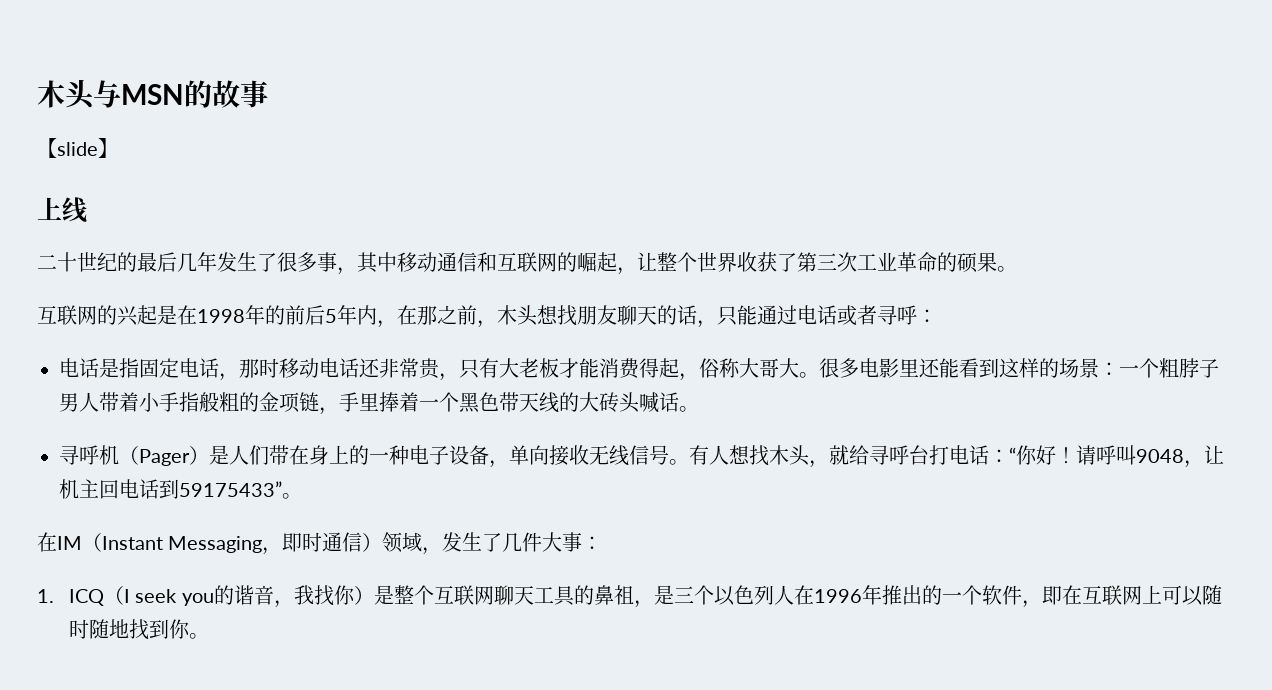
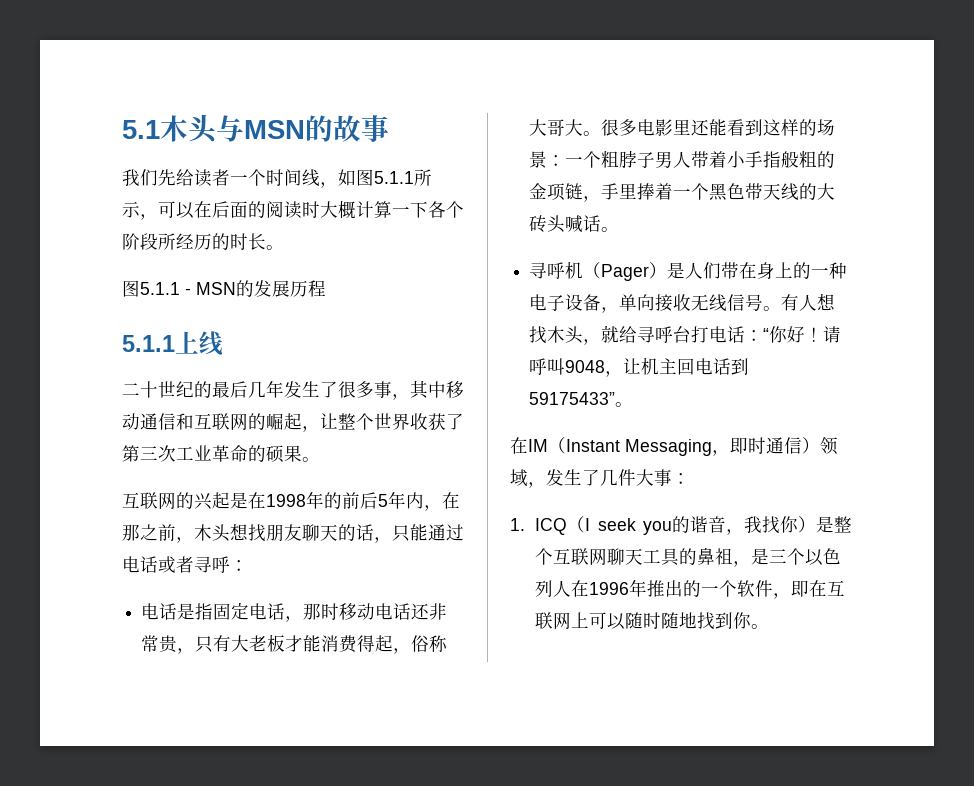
- 木头与MSN的故事
+ 5.1木头与MSN的故事
- 【slide】
- 上线
+ 我们先给读者一个时间线，如图5.1.1所示，可以在后面的阅读时大概计算一下各个阶段所经历的时长。
+ 图5.1.1 - MSN的发展历程
+ 5.1.1上线

